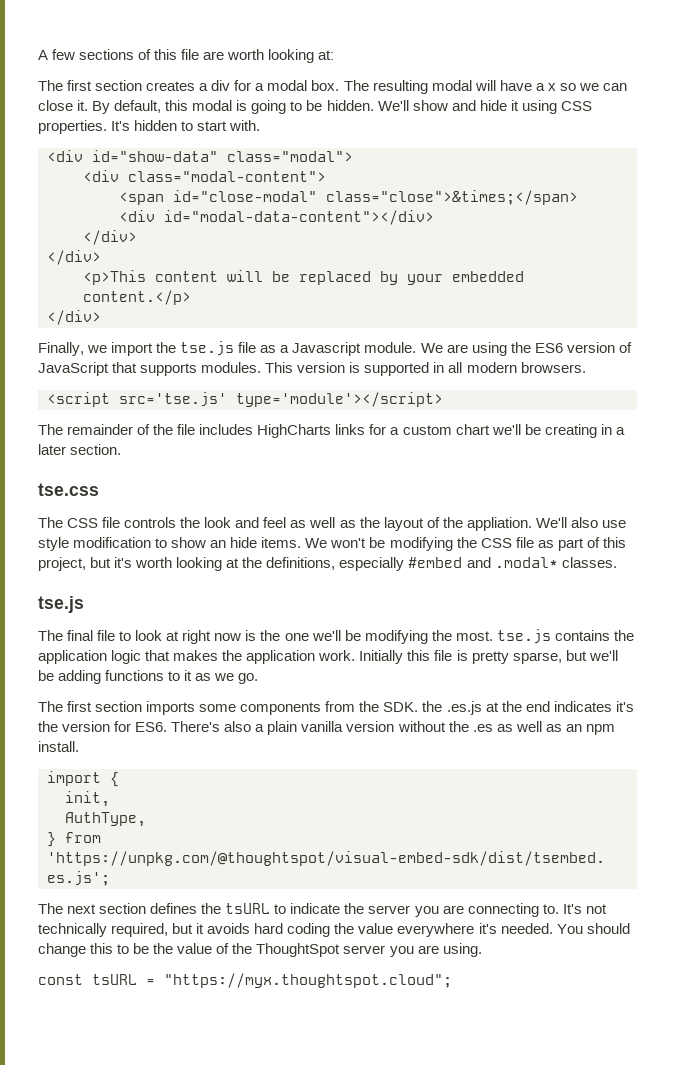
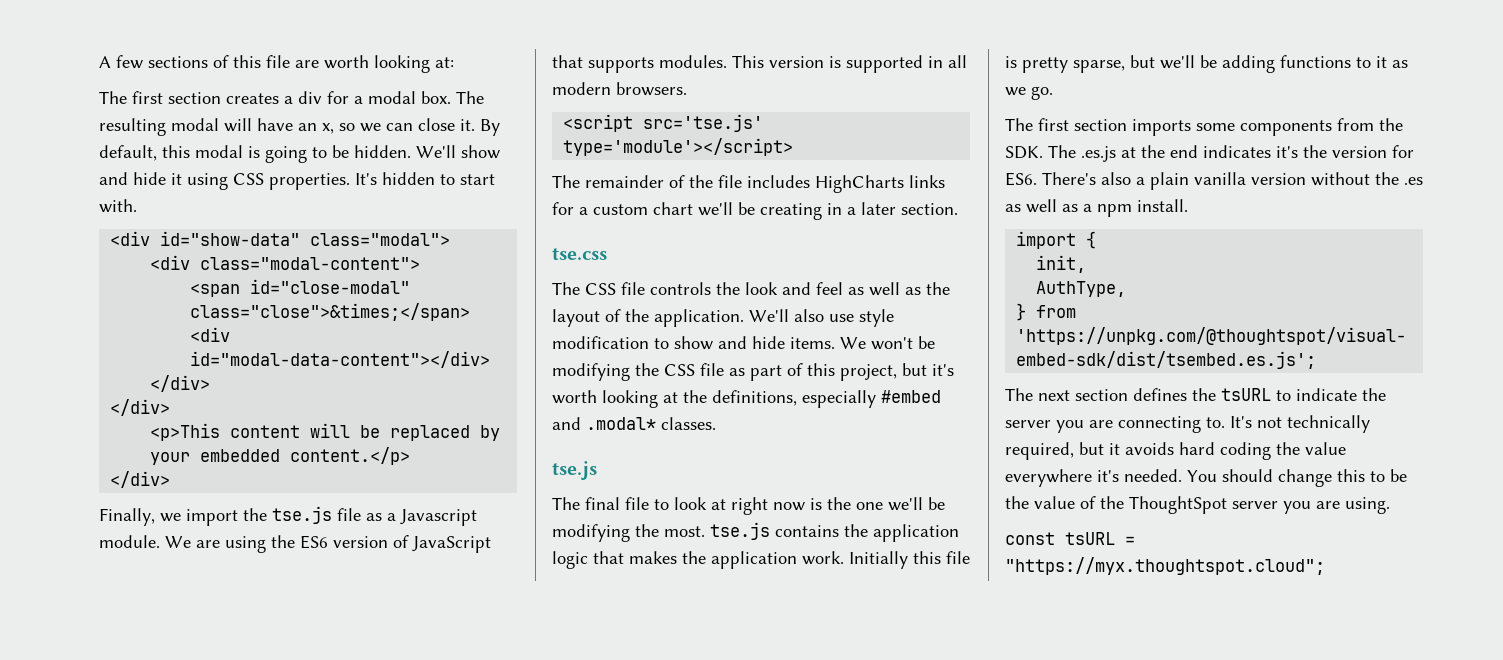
- The resulting modal will have a x so we can close it.
+ The resulting modal will have an x, so we can close it.
- The CSS file controls the look and feel as well as the layout of the appliation.
+ The CSS file controls the look and feel as well as the layout of the application.
- We'll also use style modification to show an hide items.
+ We'll also use style modification to show and hide items.
- The first section imports some components from the SDK. the .es.js at the end indicates it's the version for ES6. There's also a plain vanilla version without the .es as well as an npm install.
+ The first section imports some components from the SDK. The .es.js at the end indicates it's the version for ES6. There's also a plain vanilla version without the .es as well as a npm install.

